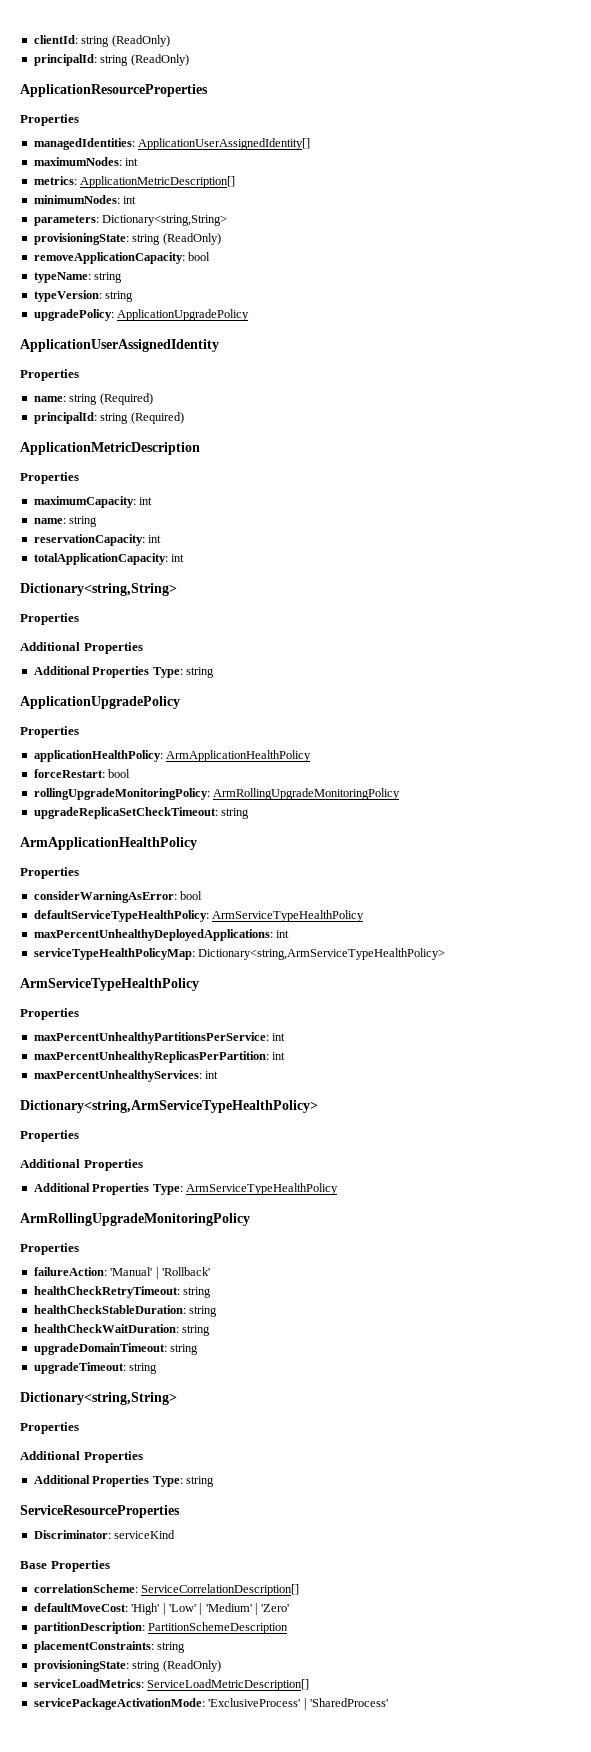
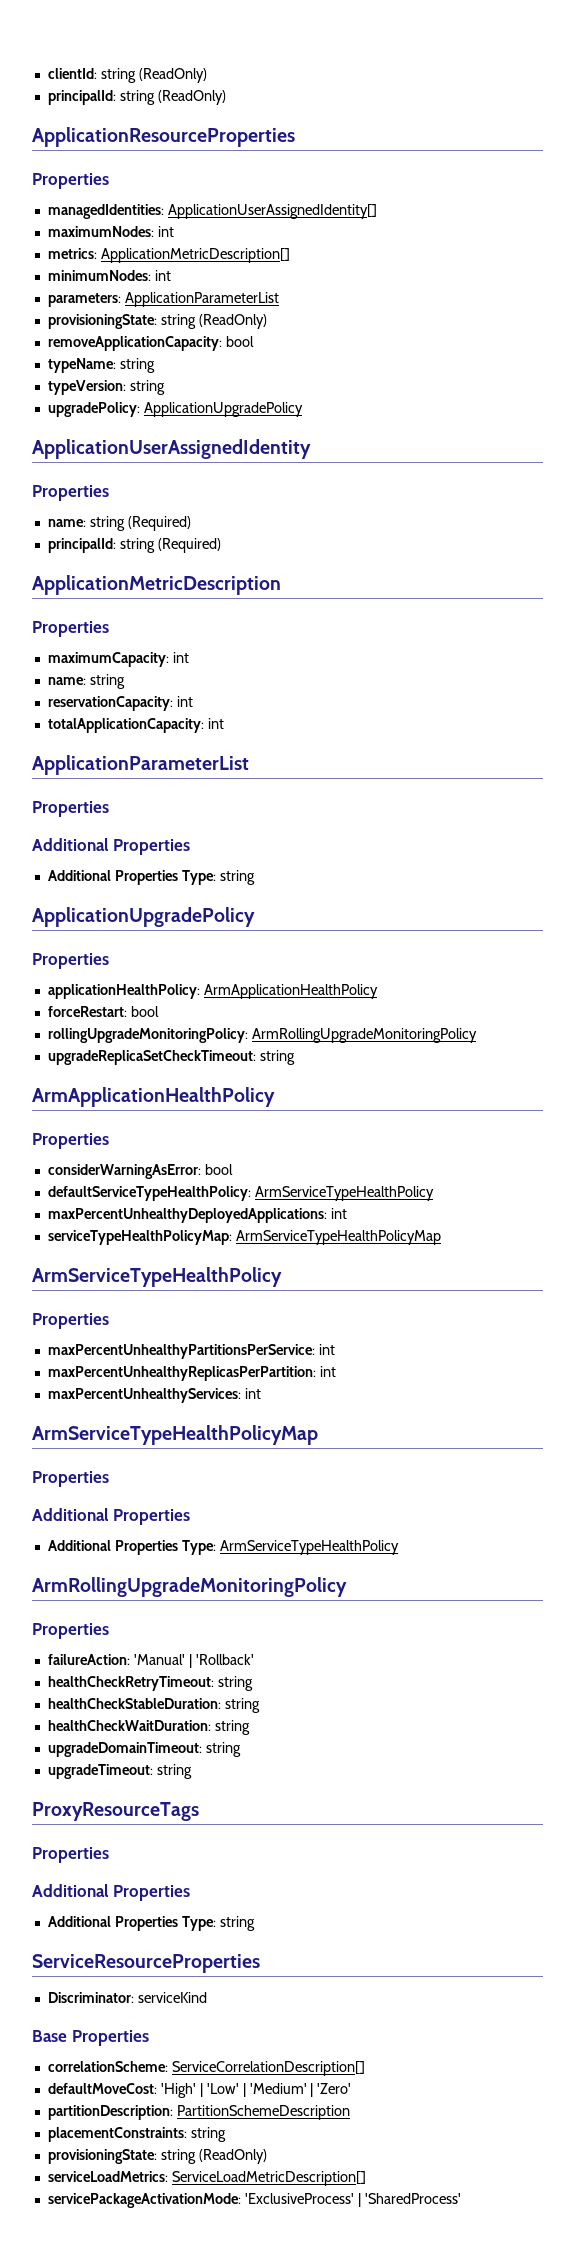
- parameters: Dictionary<string,String>
+ parameters: ApplicationParameterList
  totalApplicationCapacity: int
- Dictionary<string,String>
+ ApplicationParameterList
- serviceTypeHealthPolicyMap: Dictionary<string,ArmServiceTypeHealthPolicy>
+ serviceTypeHealthPolicyMap: ArmServiceTypeHealthPolicyMap
  maxPercentUnhealthyServices: int
- Dictionary<string,ArmServiceTypeHealthPolicy>
+ ArmServiceTypeHealthPolicyMap
  upgradeTimeout: string
- Dictionary<string,String>
+ ProxyResourceTags

